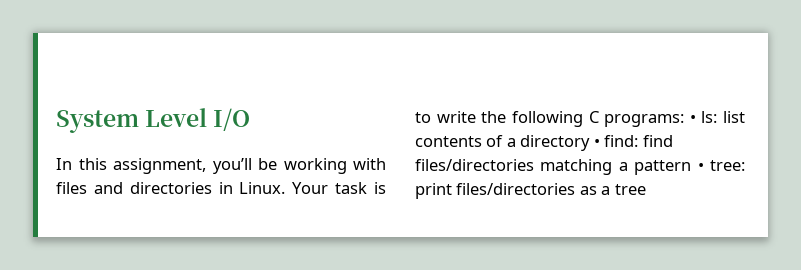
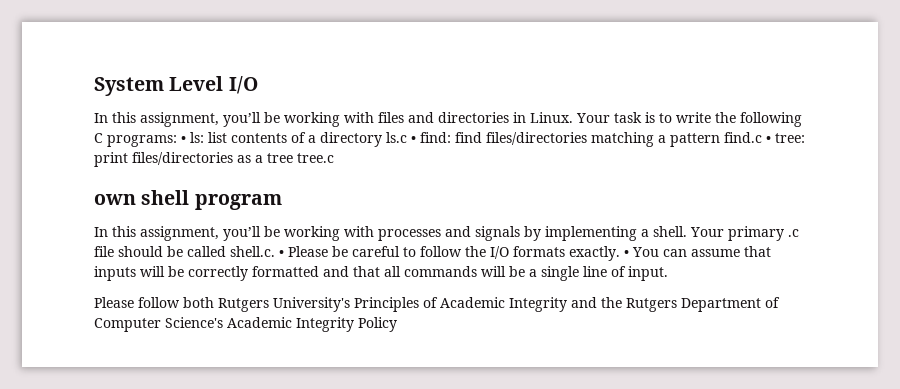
- Your task is to write the following C programs: • ls: list contents of a directory • find: find files/directories matching a pattern • tree: print files/directories as a tree
+ Your task is to write the following C programs: • ls: list contents of a directory ls.c • find: find files/directories matching a pattern find.c • tree: print files/directories as a tree tree.c
+ own shell program
+ In this assignment, you’ll be working with processes and signals by implementing a shell. Your primary .c file should be called shell.c. • Please be careful to follow the I/O formats exactly. • You can assume that inputs will be correctly formatted and that all commands will be a single line of input.
+ Please follow both Rutgers University's Principles of Academic Integrity and the Rutgers Department of Computer Science's Academic Integrity Policy

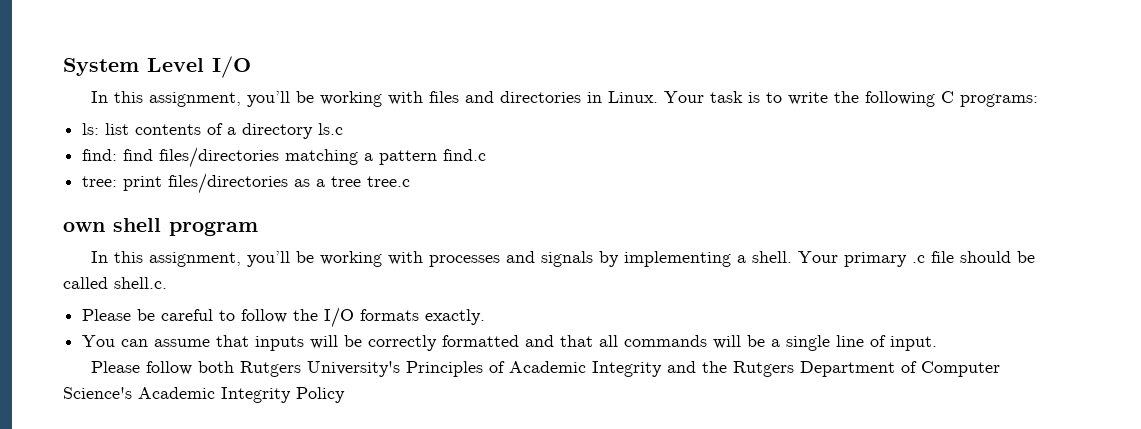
- Your task is to write the following C programs: • ls: list contents of a directory ls.c • find: find files/directories matching a pattern find.c • tree: print files/directories as a tree tree.c
+ Your task is to write the following C programs:
+ ls: list contents of a directory ls.c
+ find: find files/directories matching a pattern find.c
+ tree: print files/directories as a tree tree.c
- Your primary .c file should be called shell.c. • Please be careful to follow the I/O formats exactly. • You can assume that inputs will be correctly formatted and that all commands will be a single line of input.
+ Your primary .c file should be called shell.c.
+ Please be careful to follow the I/O formats exactly.
+ You can assume that inputs will be correctly formatted and that all commands will be a single line of input.

